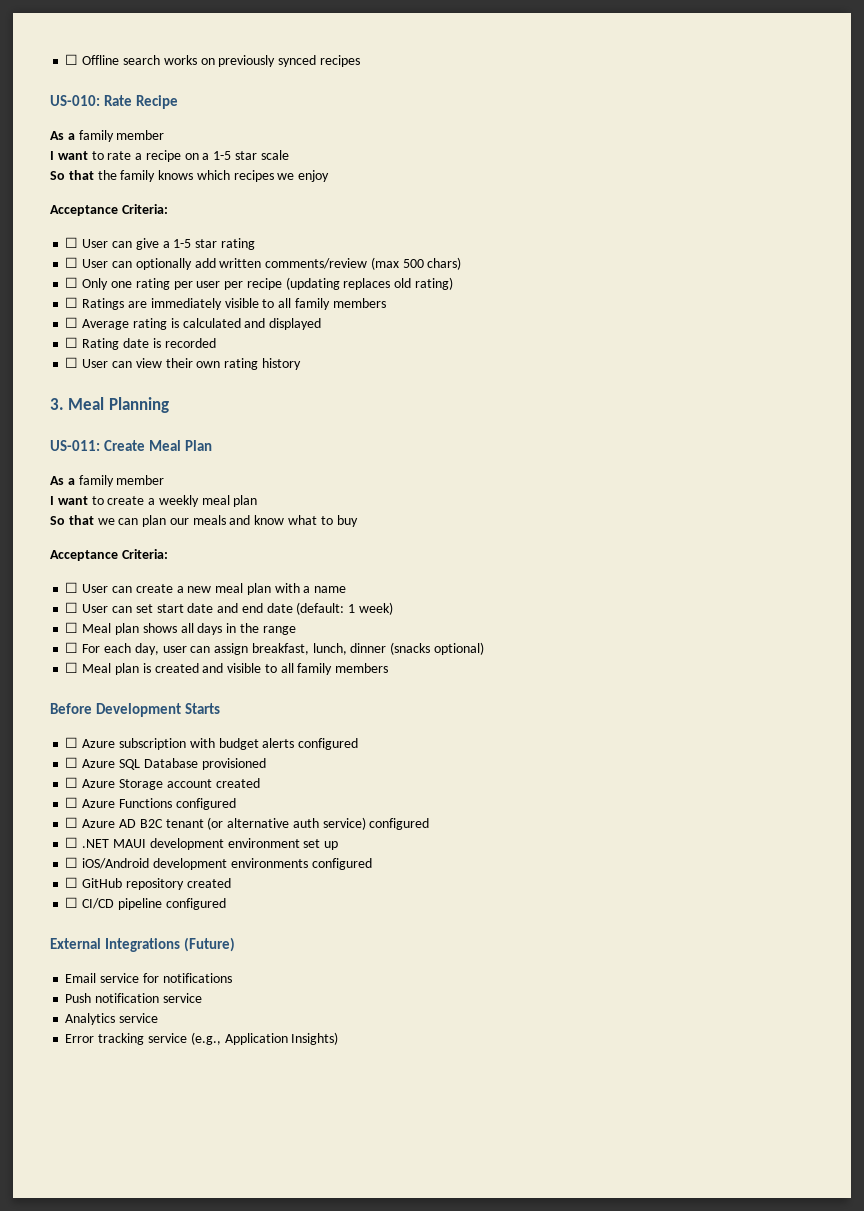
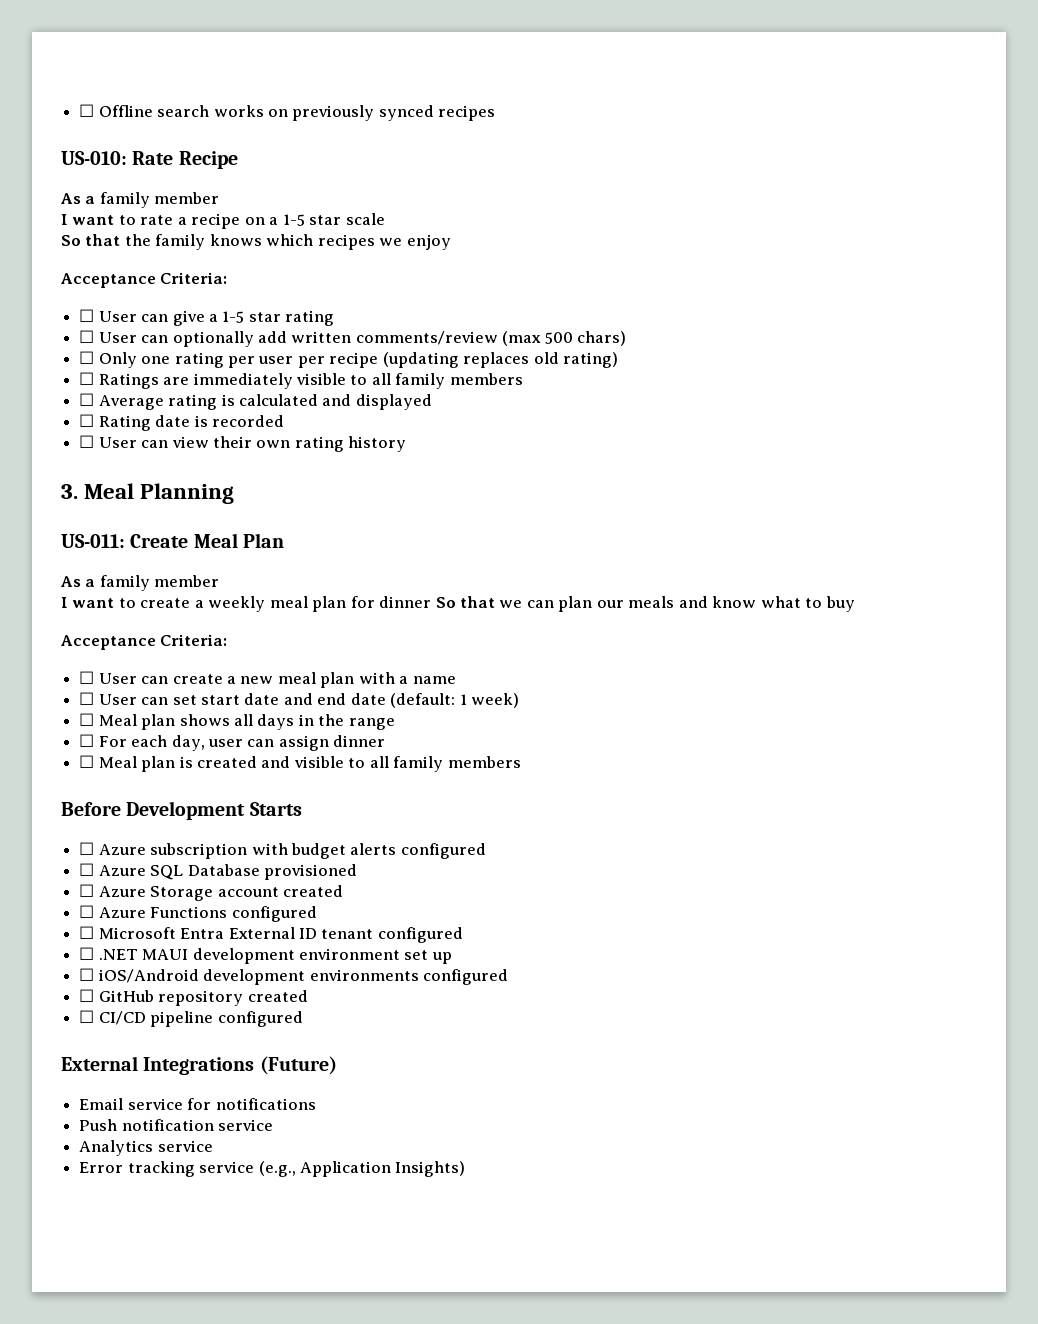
- I want to create a weekly meal plan
- So that we can plan our meals and know what to buy
+ I want to create a weekly meal plan for dinner So that we can plan our meals and know what to buy
- ☐ For each day, user can assign breakfast, lunch, dinner (snacks optional)
+ ☐ For each day, user can assign dinner
- ☐ Azure AD B2C tenant (or alternative auth service) configured
+ ☐ Microsoft Entra External ID tenant configured

